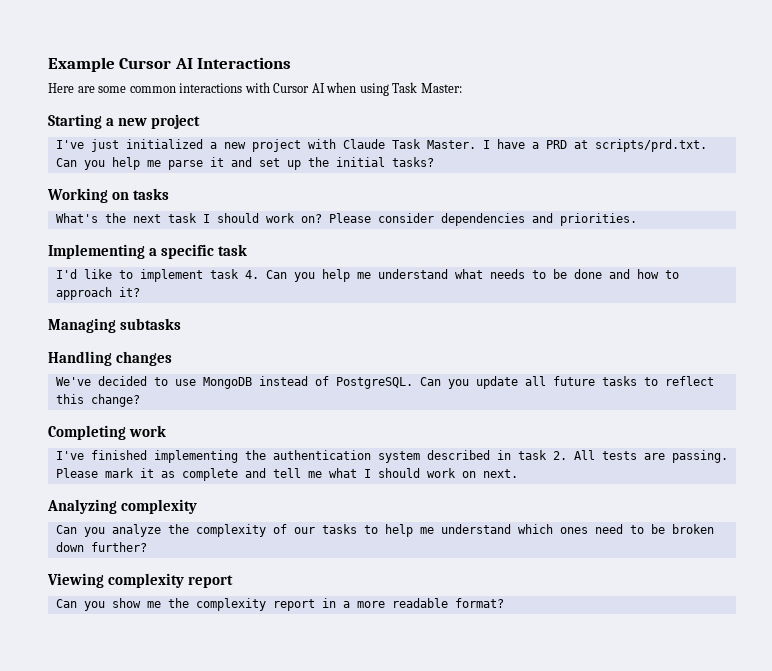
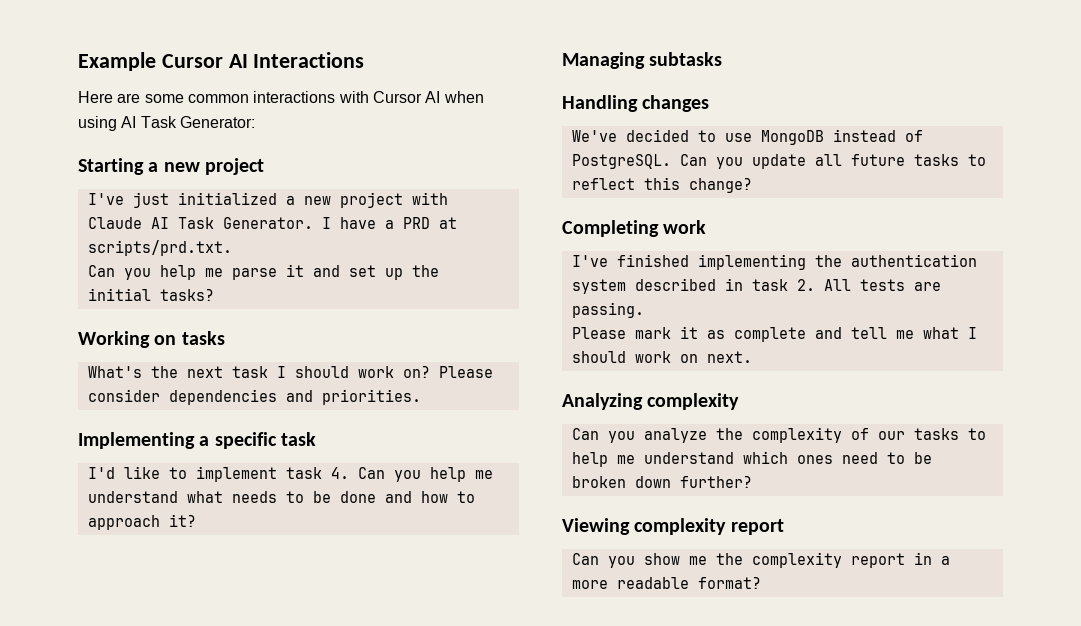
- Here are some common interactions with Cursor AI when using Task Master:
+ Here are some common interactions with Cursor AI when using AI Task Generator:
- I've just initialized a new project with Claude Task Master.
+ I've just initialized a new project with Claude AI Task Generator.

